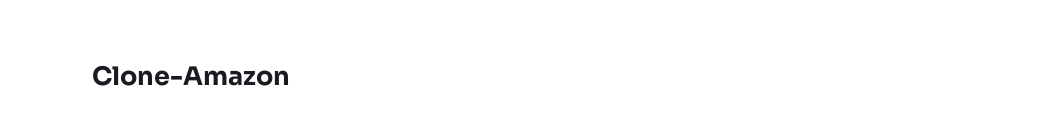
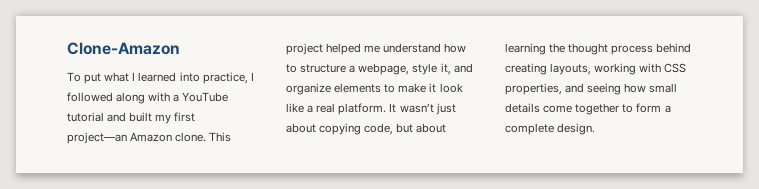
+ To put what I learned into practice, I followed along with a YouTube tutorial and built my first project—an Amazon clone. This project helped me understand how to structure a webpage, style it, and organize elements to make it look like a real platform. It wasn’t just about copying code, but about learning the thought process behind creating layouts, working with CSS properties, and seeing how small details come together to form a complete design.

